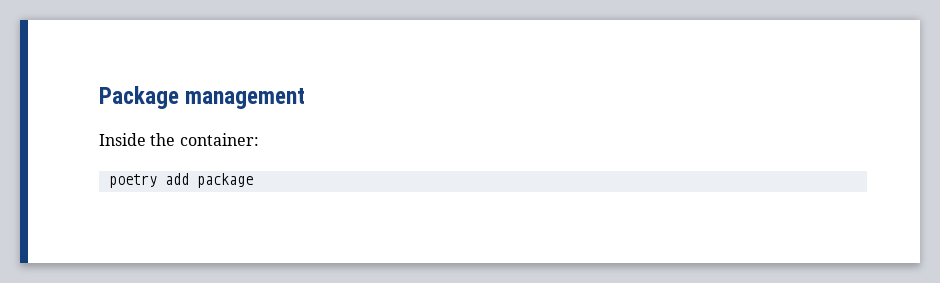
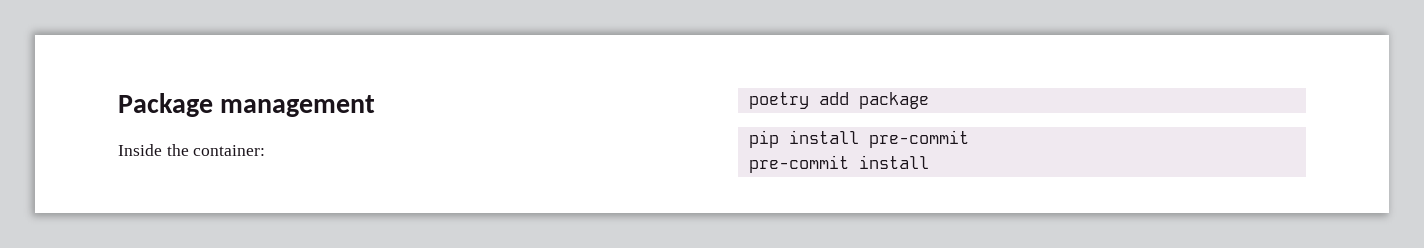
+ pip install pre-commit
+ pre-commit install

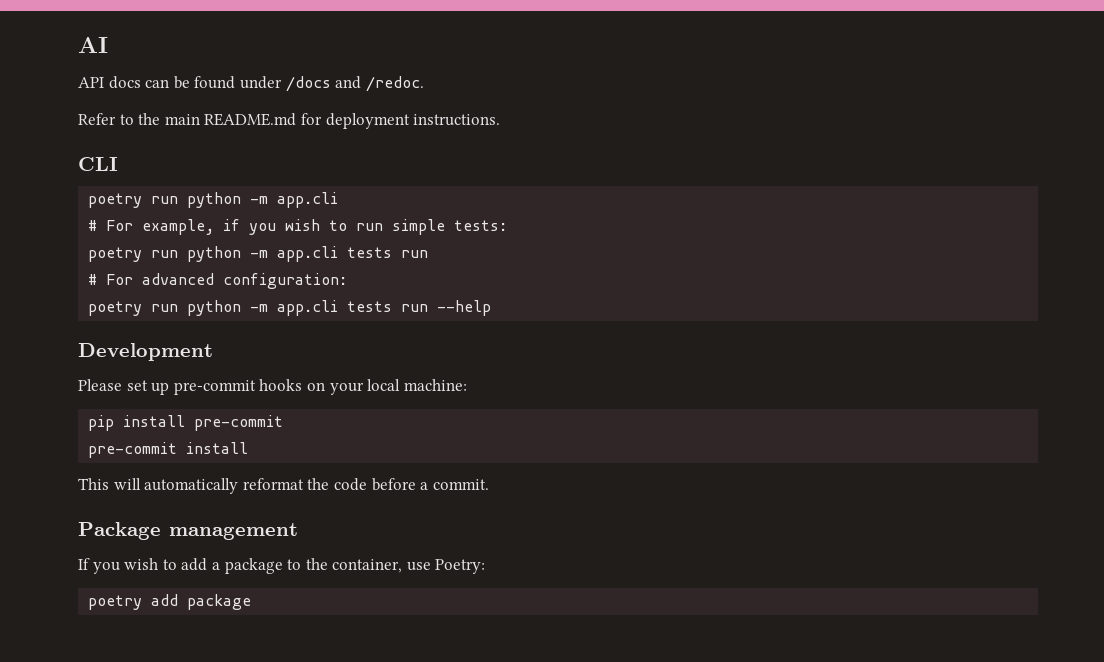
- Package management
- Inside the container:
- poetry add package
+ AI
+ API docs can be found under /docs and /redoc.
+ Refer to the main README.md for deployment instructions.
+ CLI
+ poetry run python -m app.cli
+ # For example, if you wish to run simple tests:
+ poetry run python -m app.cli tests run
+ # For advanced configuration:
+ poetry run python -m app.cli tests run --help
+ Development
+ Please set up pre-commit hooks on your local machine:
+ This will automatically reformat the code before a commit.
+ Package management
+ If you wish to add a package to the container, use Poetry:
+ poetry add package

